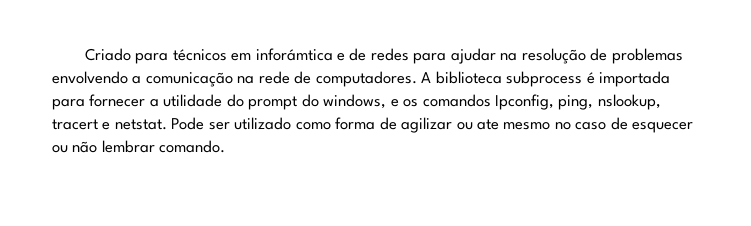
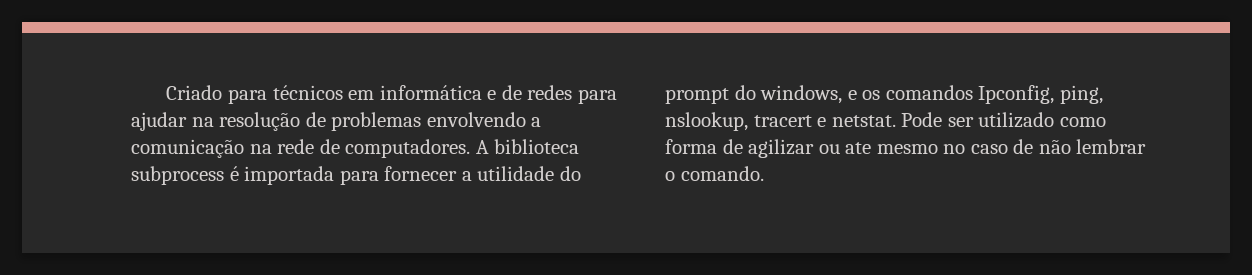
- Criado para técnicos em inforámtica e de redes para ajudar na resolução de problemas envolvendo a comunicação na rede de computadores.
+ Criado para técnicos em informática e de redes para ajudar na resolução de problemas envolvendo a comunicação na rede de computadores.
- Pode ser utilizado como forma de agilizar ou ate mesmo no caso de esquecer ou não lembrar comando.
+ Pode ser utilizado como forma de agilizar ou ate mesmo no caso de não lembrar o comando.

